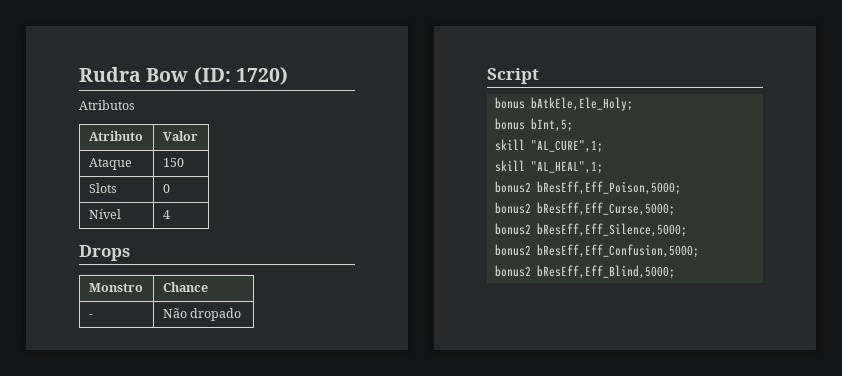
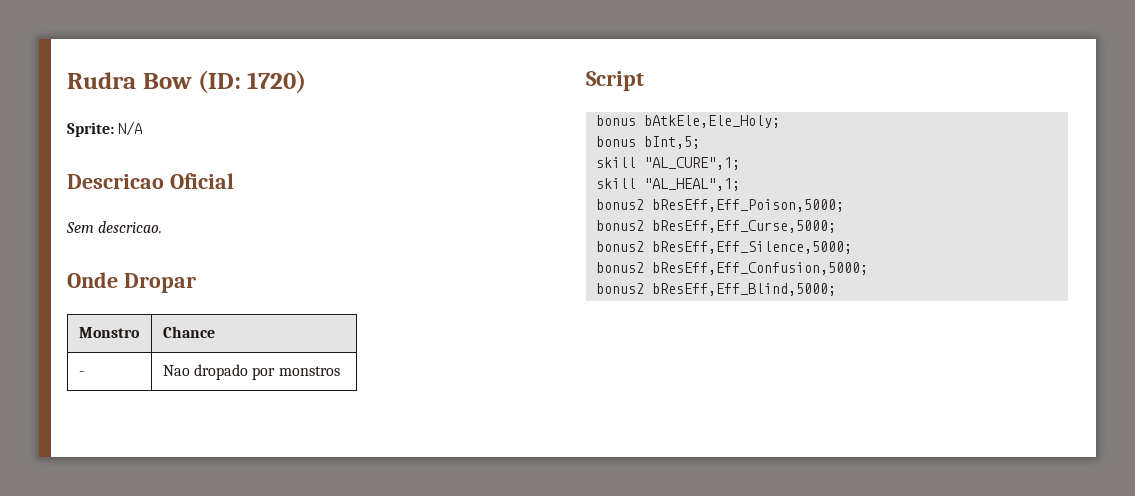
- Atributos
- Atributo | Valor
- Ataque | 150
- Slots | 0
- Nível | 4
- Drops
+ Sprite: N/A
+ Descricao Oficial
+ Sem descricao.
+ Onde Dropar
- - | Não dropado
+ - | Nao dropado por monstros

